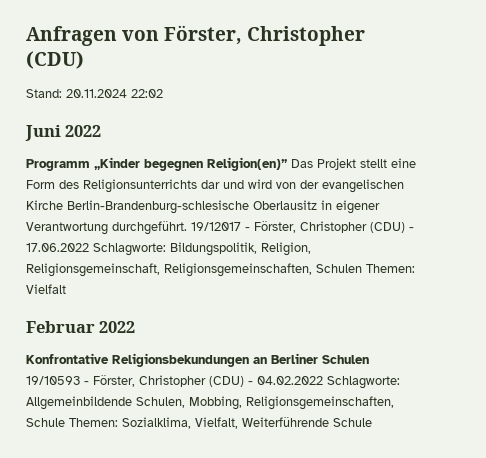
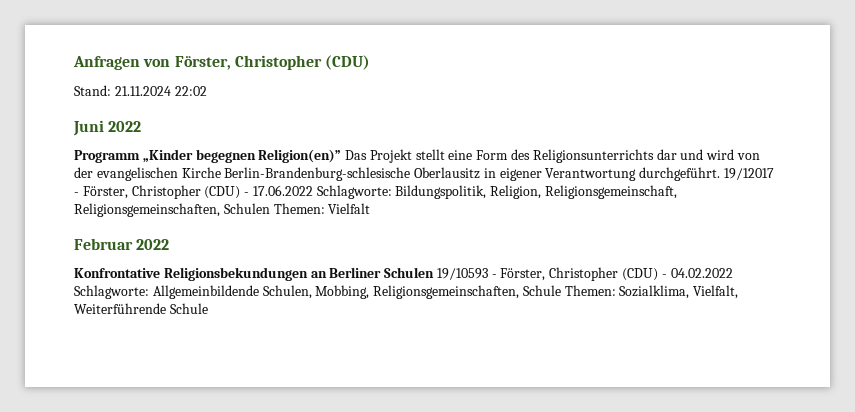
- Stand: 20.11.2024 22:02
+ Stand: 21.11.2024 22:02

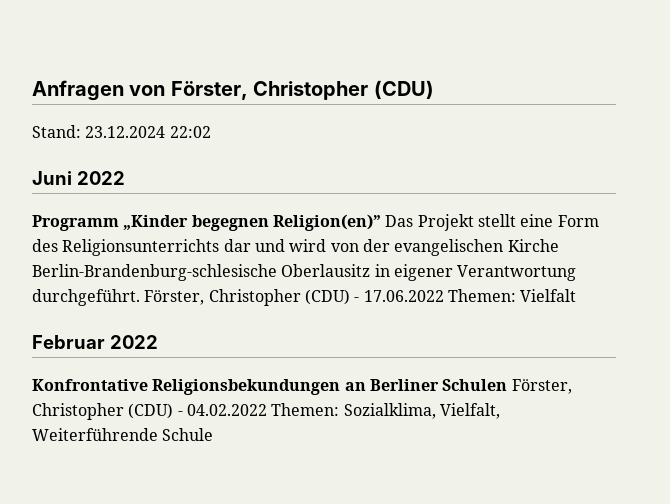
- Stand: 21.11.2024 22:02
+ Stand: 23.12.2024 22:02
- 19/12017 - Förster, Christopher (CDU) - 17.06.2022 Schlagworte: Bildungspolitik, Religion, Religionsgemeinschaft, Religionsgemeinschaften, Schulen Themen: Vielfalt
+ Förster, Christopher (CDU) - 17.06.2022 Themen: Vielfalt
- Konfrontative Religionsbekundungen an Berliner Schulen 19/10593 - Förster, Christopher (CDU) - 04.02.2022 Schlagworte: Allgemeinbildende Schulen, Mobbing, Religionsgemeinschaften, Schule Themen: Sozialklima, Vielfalt, Weiterführende Schule
+ Konfrontative Religionsbekundungen an Berliner Schulen Förster, Christopher (CDU) - 04.02.2022 Themen: Sozialklima, Vielfalt, Weiterführende Schule

